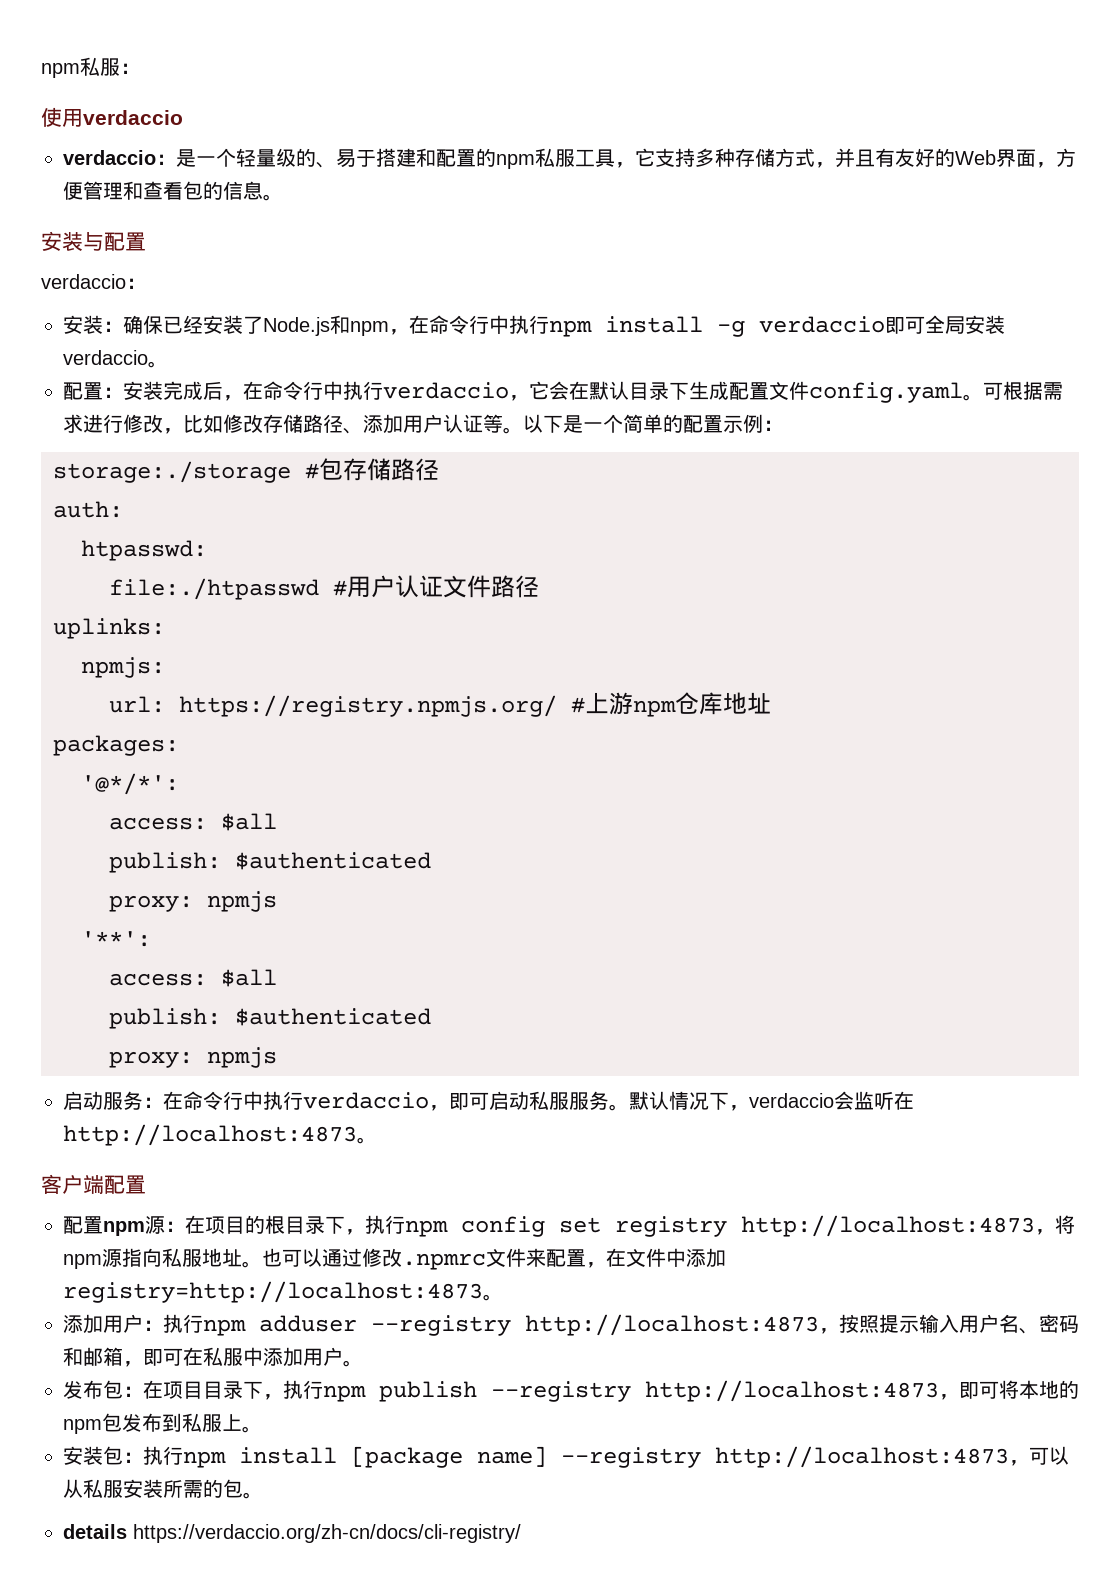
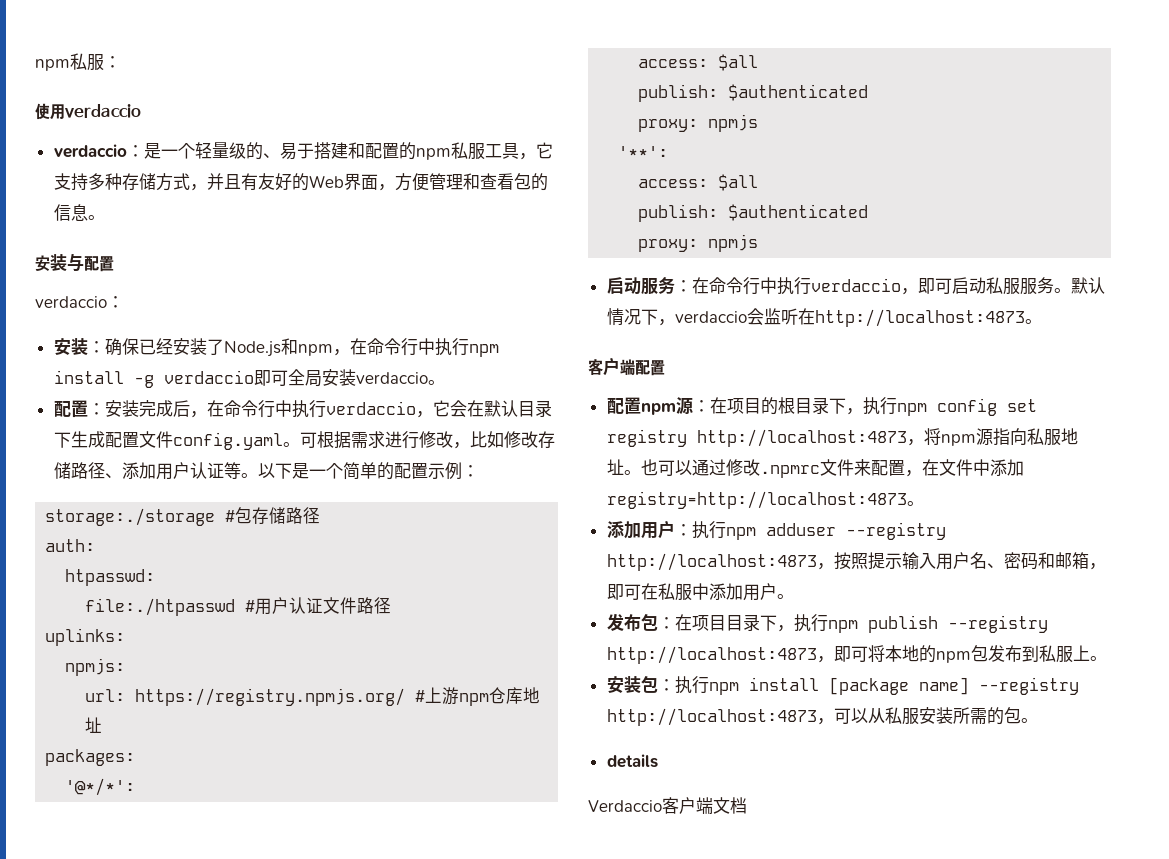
- details https://verdaccio.org/zh-cn/docs/cli-registry/
+ details
+ Verdaccio客户端文档

